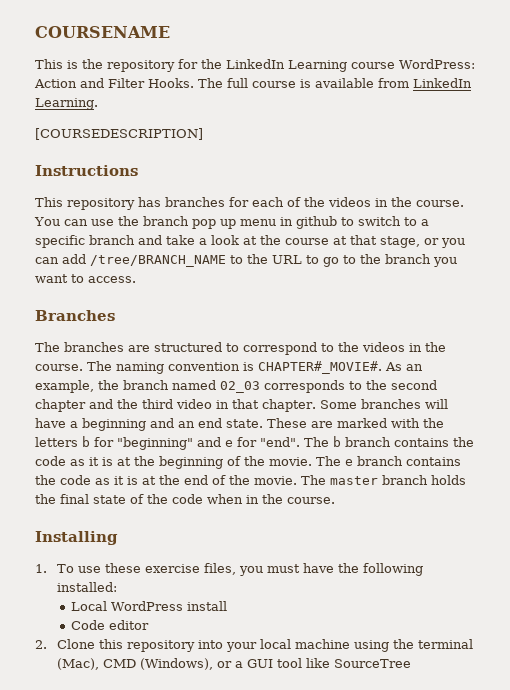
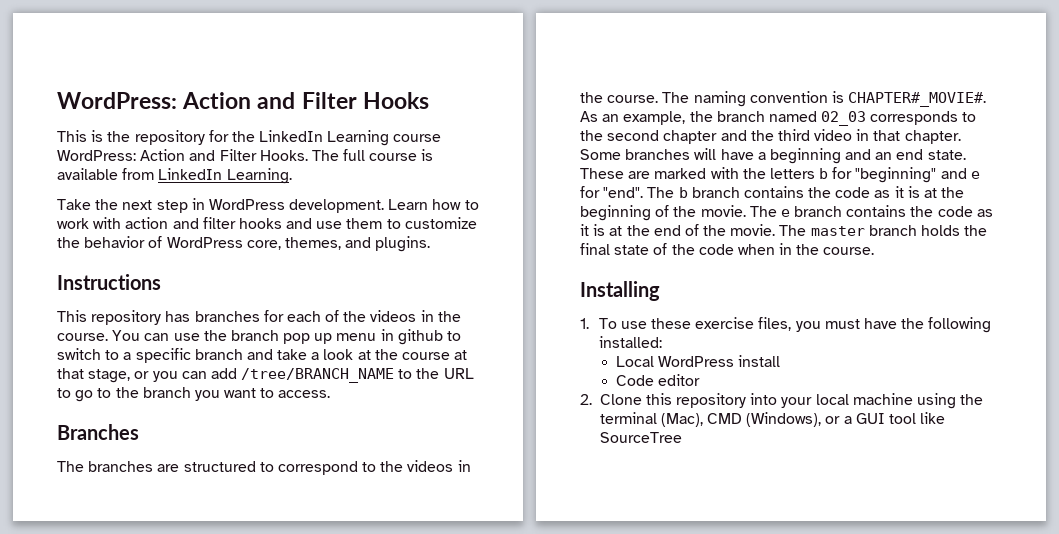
- COURSENAME
+ WordPress: Action and Filter Hooks
- [COURSEDESCRIPTION]
+ Take the next step in WordPress development. Learn how to work with action and filter hooks and use them to customize the behavior of WordPress core, themes, and plugins.

